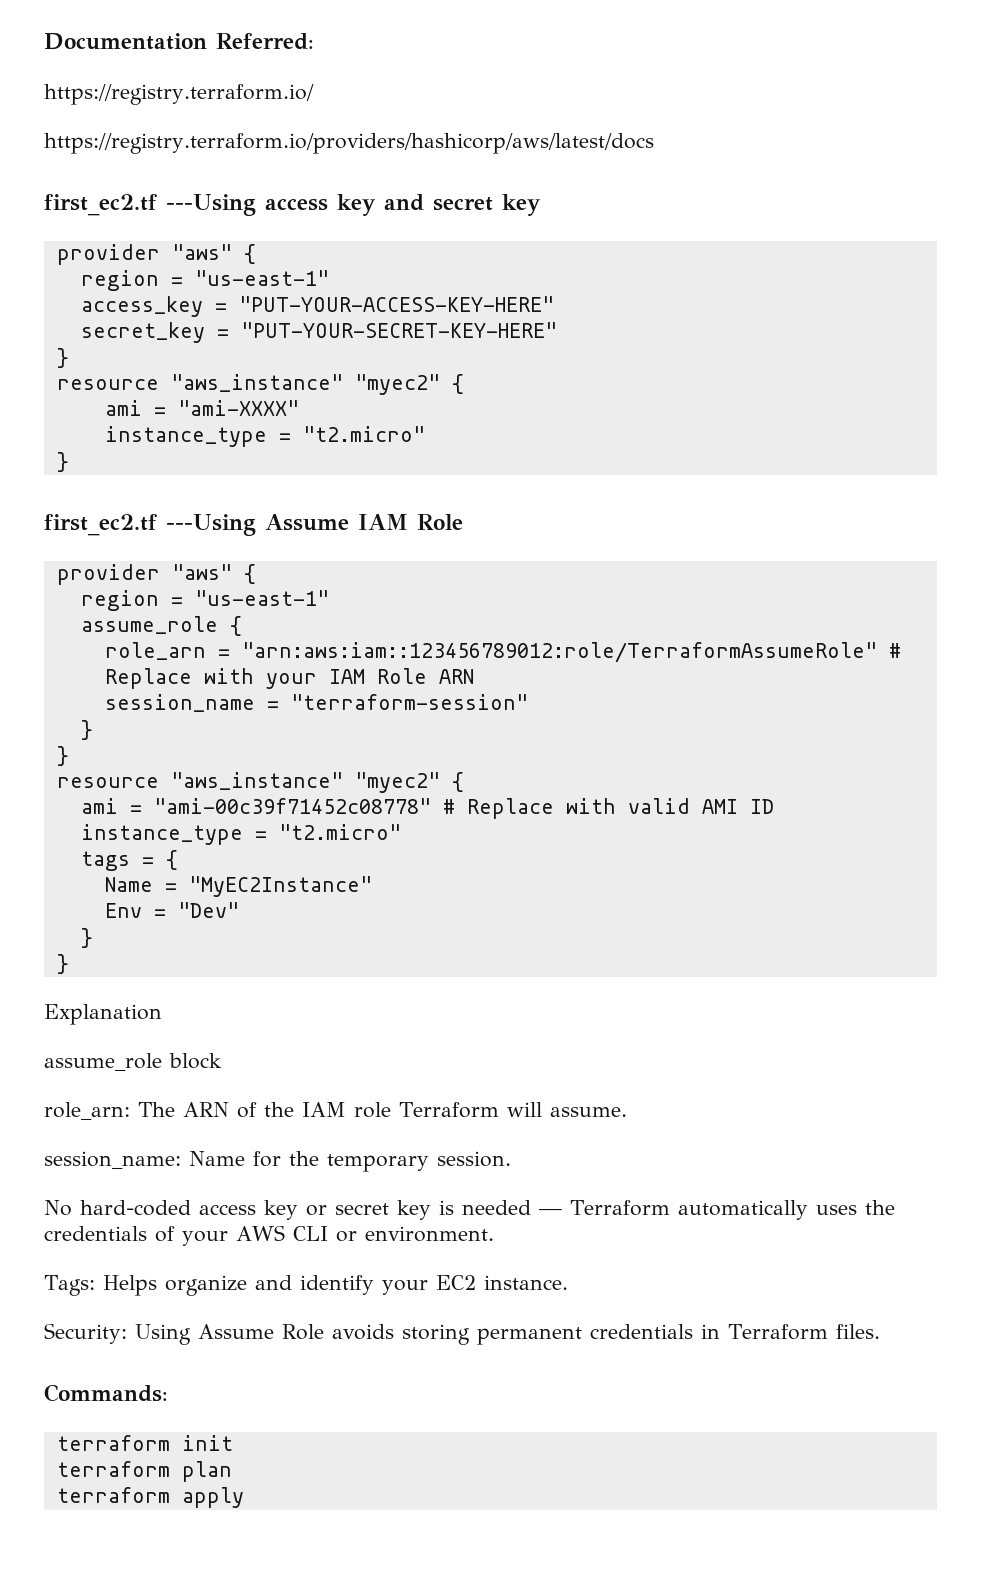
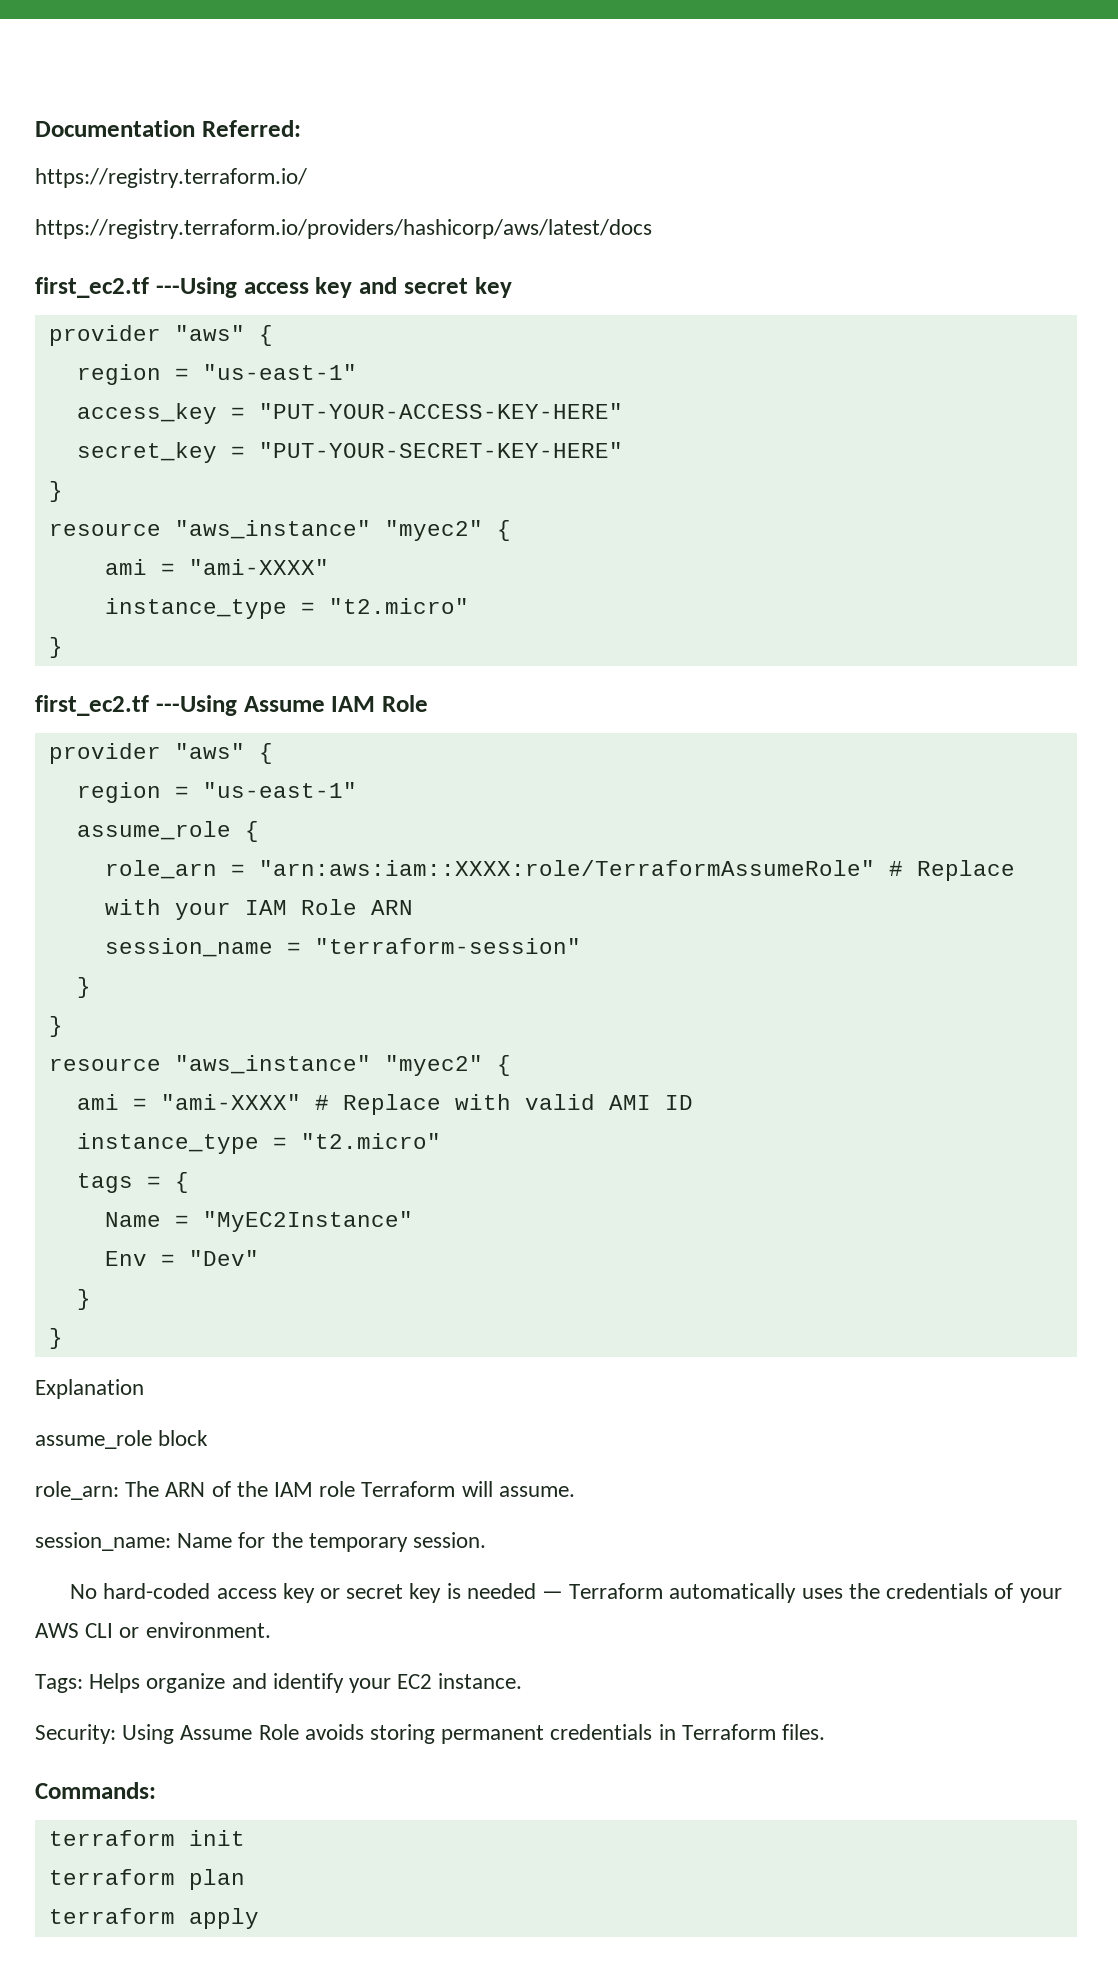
- role_arn = "arn:aws:iam::123456789012:role/TerraformAssumeRole" # Replace with your IAM Role ARN
+ role_arn = "arn:aws:iam::XXXX:role/TerraformAssumeRole" # Replace with your IAM Role ARN
- ami = "ami-00c39f71452c08778" # Replace with valid AMI ID
+ ami = "ami-XXXX" # Replace with valid AMI ID

